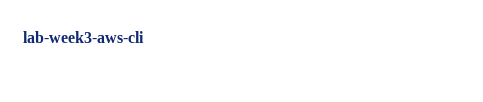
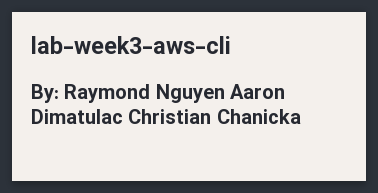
+ By: Raymond Nguyen Aaron Dimatulac Christian Chanicka

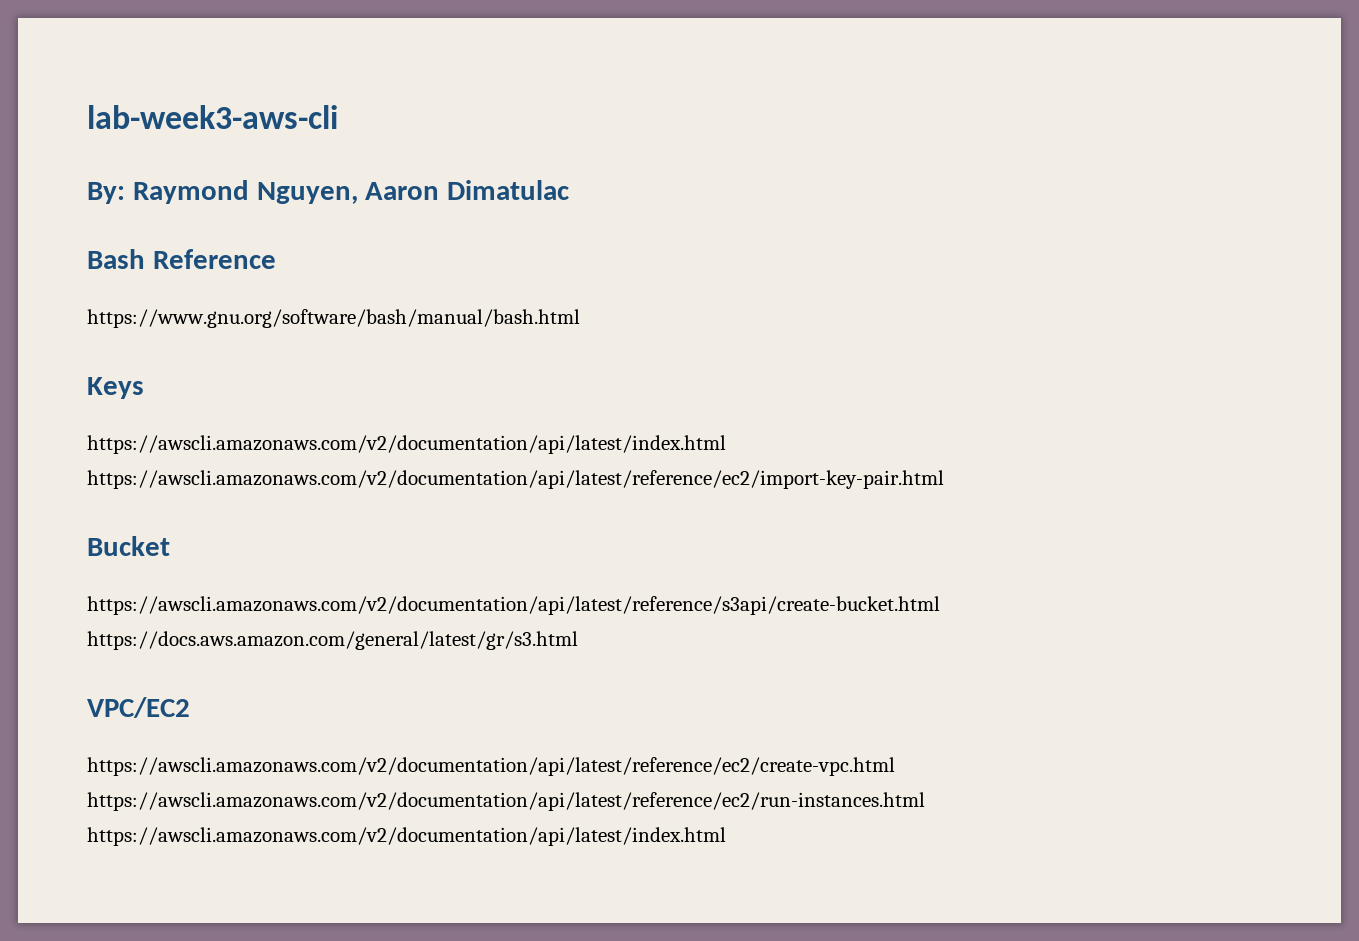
- By: Raymond Nguyen Aaron Dimatulac Christian Chanicka
+ By: Raymond Nguyen, Aaron Dimatulac
+ Bash Reference
+ https://www.gnu.org/software/bash/manual/bash.html
+ Keys
+ https://awscli.amazonaws.com/v2/documentation/api/latest/index.html https://awscli.amazonaws.com/v2/documentation/api/latest/reference/ec2/import-key-pair.html
+ Bucket
+ https://awscli.amazonaws.com/v2/documentation/api/latest/reference/s3api/create-bucket.html https://docs.aws.amazon.com/general/latest/gr/s3.html
+ VPC/EC2
+ https://awscli.amazonaws.com/v2/documentation/api/latest/reference/ec2/create-vpc.html https://awscli.amazonaws.com/v2/documentation/api/latest/reference/ec2/run-instances.html https://awscli.amazonaws.com/v2/documentation/api/latest/index.html

